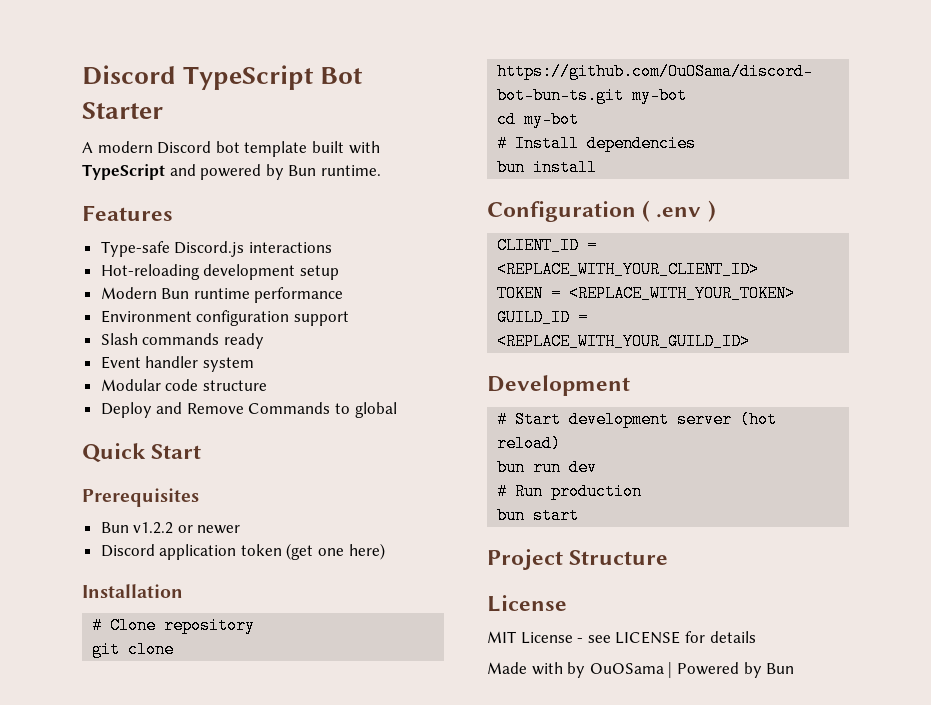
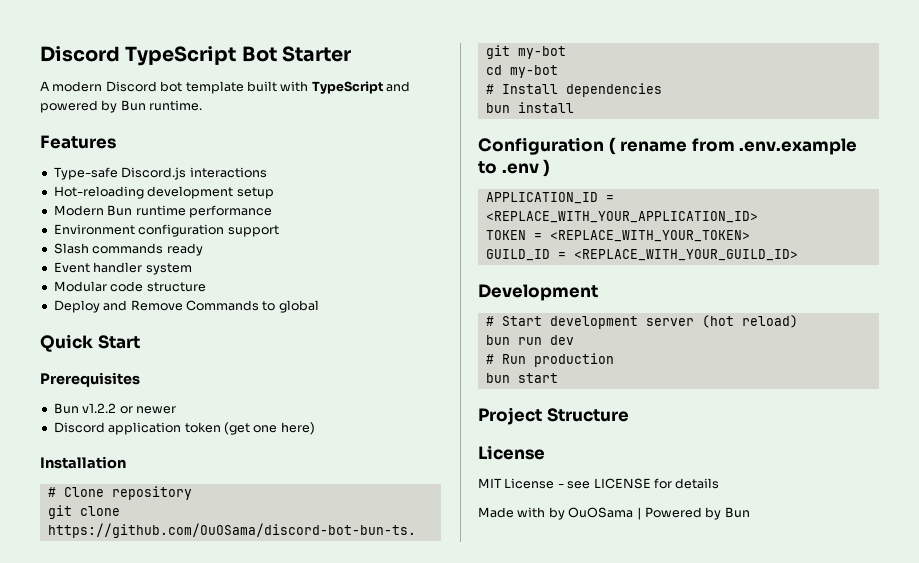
- Configuration ( .env )
+ Configuration ( rename from .env.example to .env )
- CLIENT_ID = <REPLACE_WITH_YOUR_CLIENT_ID>
+ APPLICATION_ID = <REPLACE_WITH_YOUR_APPLICATION_ID>

